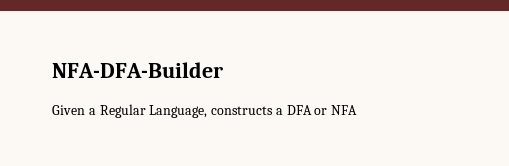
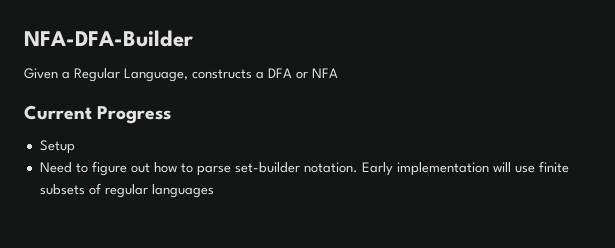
+ Current Progress
+ Setup
+ Need to figure out how to parse set-builder notation. Early implementation will use finite subsets of regular languages

